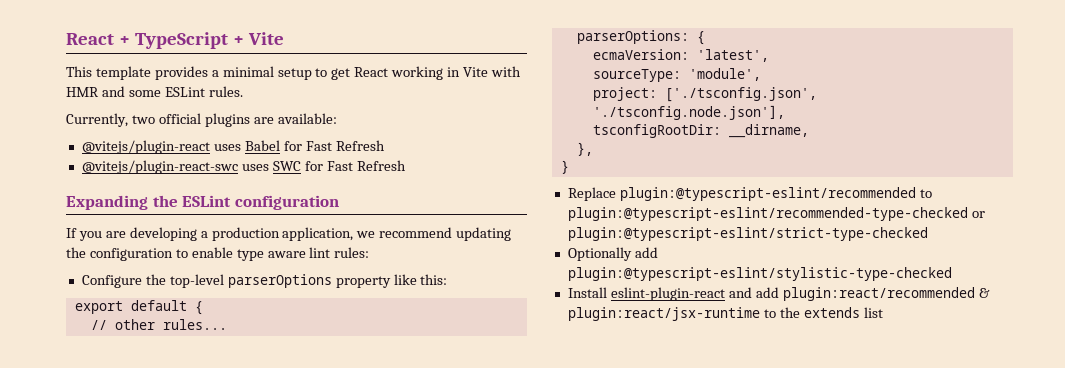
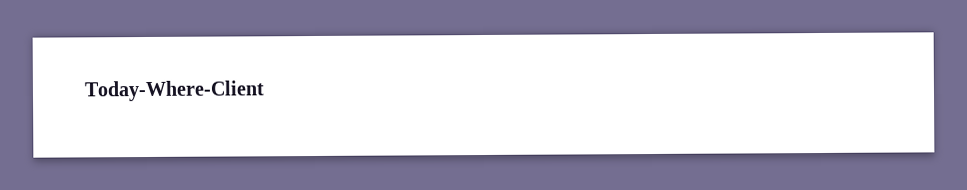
- React + TypeScript + Vite
- This template provides a minimal setup to get React working in Vite with HMR and some ESLint rules.
- Currently, two official plugins are available:
- @vitejs/plugin-react uses Babel for Fast Refresh
- @vitejs/plugin-react-swc uses SWC for Fast Refresh
- Expanding the ESLint configuration
- If you are developing a production application, we recommend updating the configuration to enable type aware lint rules:
- Configure the top-level parserOptions property like this:
- export default {
- // other rules...
- parserOptions: {
- ecmaVersion: 'latest',
- sourceType: 'module',
- project: ['./tsconfig.json', './tsconfig.node.json'],
- tsconfigRootDir: __dirname,
- },
- }
- Replace plugin:@typescript-eslint/recommended to plugin:@typescript-eslint/recommended-type-checked or plugin:@typescript-eslint/strict-type-checked
- Optionally add plugin:@typescript-eslint/stylistic-type-checked
- Install eslint-plugin-react and add plugin:react/recommended & plugin:react/jsx-runtime to the extends list
+ Today-Where-Client

